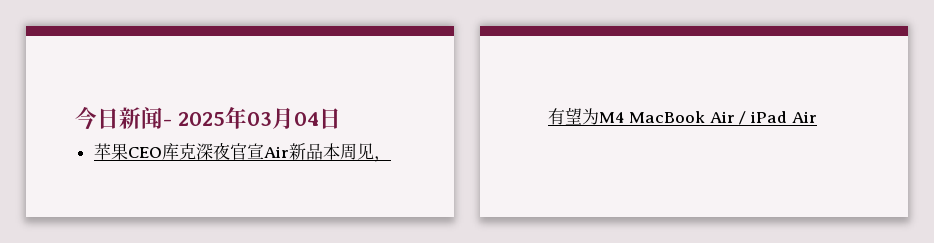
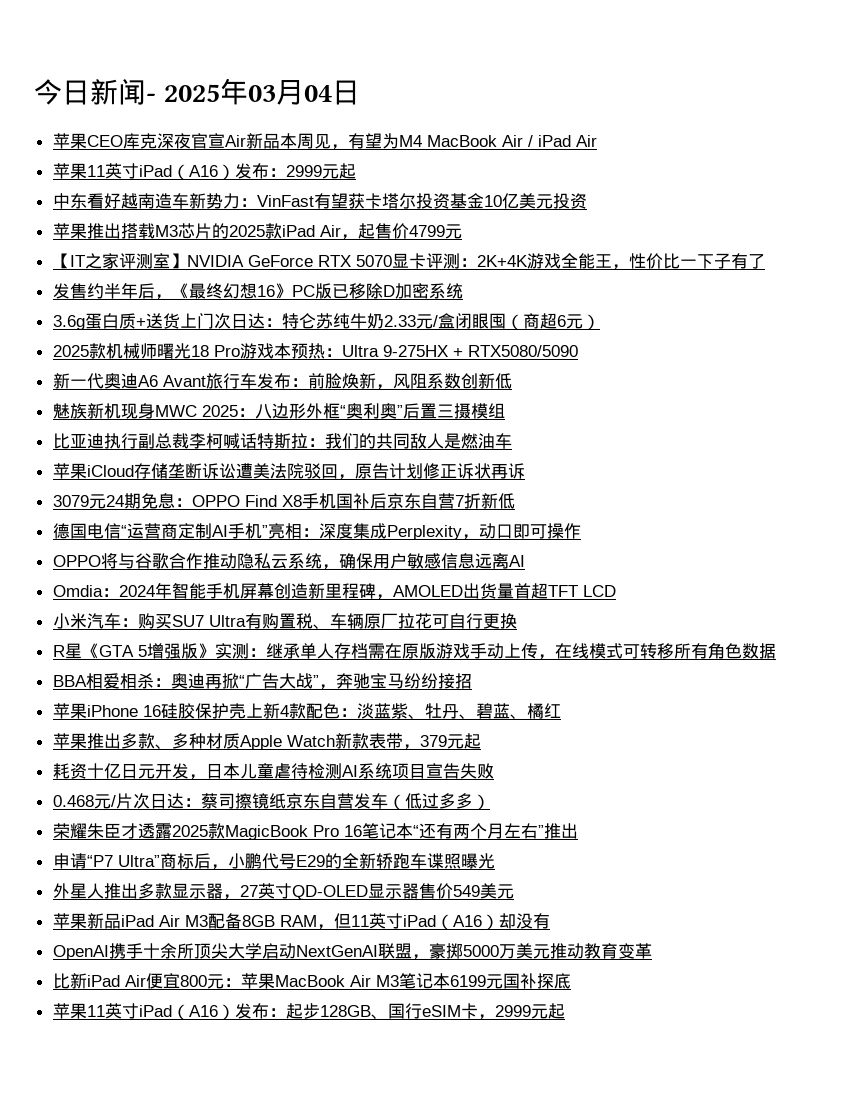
+ 苹果11英寸iPad（A16）发布：2999元起
+ 中东看好越南造车新势力：VinFast有望获卡塔尔投资基金10亿美元投资
+ 苹果推出搭载M3芯片的2025款iPad Air，起售价4799元
+ 【IT之家评测室】NVIDIA GeForce RTX 5070显卡评测：2K+4K游戏全能王，性价比一下子有了
+ 发售约半年后，《最终幻想16》PC版已移除D加密系统
+ 3.6g蛋白质+送货上门次日达：特仑苏纯牛奶2.33元/盒闭眼囤（商超6元）
+ 2025款机械师曙光18 Pro游戏本预热：Ultra 9-275HX + RTX5080/5090
+ 新一代奥迪A6 Avant旅行车发布：前脸焕新，风阻系数创新低
+ 魅族新机现身MWC 2025：八边形外框“奥利奥”后置三摄模组
+ 比亚迪执行副总裁李柯喊话特斯拉：我们的共同敌人是燃油车
+ 苹果iCloud存储垄断诉讼遭美法院驳回，原告计划修正诉状再诉
+ 3079元24期免息：OPPO Find X8手机国补后京东自营7折新低
+ 德国电信“运营商定制AI手机”亮相：深度集成Perplexity，动口即可操作
+ OPPO将与谷歌合作推动隐私云系统，确保用户敏感信息远离AI
+ Omdia：2024年智能手机屏幕创造新里程碑，AMOLED出货量首超TFT LCD
+ 小米汽车：购买SU7 Ultra有购置税、车辆原厂拉花可自行更换
+ R星《GTA 5增强版》实测：继承单人存档需在原版游戏手动上传，在线模式可转移所有角色数据
+ BBA相爱相杀：奥迪再掀“广告大战”，奔驰宝马纷纷接招
+ 苹果iPhone 16硅胶保护壳上新4款配色：淡蓝紫、牡丹、碧蓝、橘红
+ 苹果推出多款、多种材质Apple Watch新款表带，379元起
+ 耗资十亿日元开发，日本儿童虐待检测AI系统项目宣告失败
+ 0.468元/片次日达：蔡司擦镜纸京东自营发车（低过多多）
+ 荣耀朱臣才透露2025款MagicBook Pro 16笔记本“还有两个月左右”推出
+ 申请“P7 Ultra”商标后，小鹏代号E29的全新轿跑车谍照曝光
+ 外星人推出多款显示器，27英寸QD-OLED显示器售价549美元
+ 苹果新品iPad Air M3配备8GB RAM，但11英寸iPad（A16）却没有
+ OpenAI携手十余所顶尖大学启动NextGenAI联盟，豪掷5000万美元推动教育变革
+ 比新iPad Air便宜800元：苹果MacBook Air M3笔记本6199元国补探底
+ 苹果11英寸iPad（A16）发布：起步128GB、国行eSIM卡，2999元起

